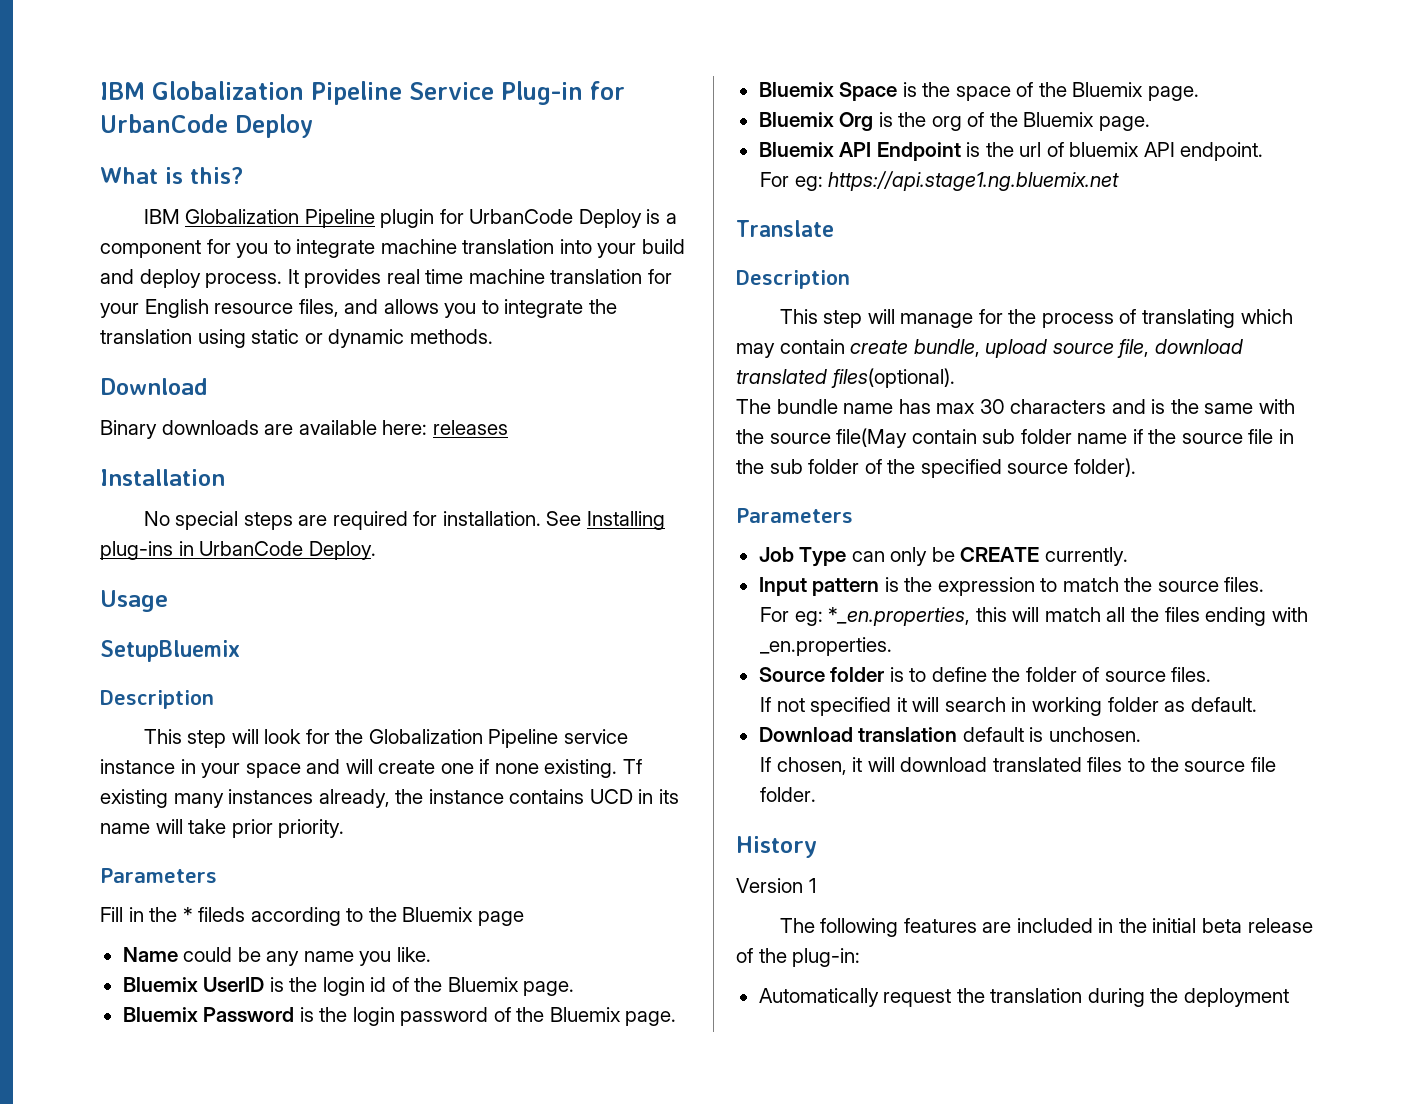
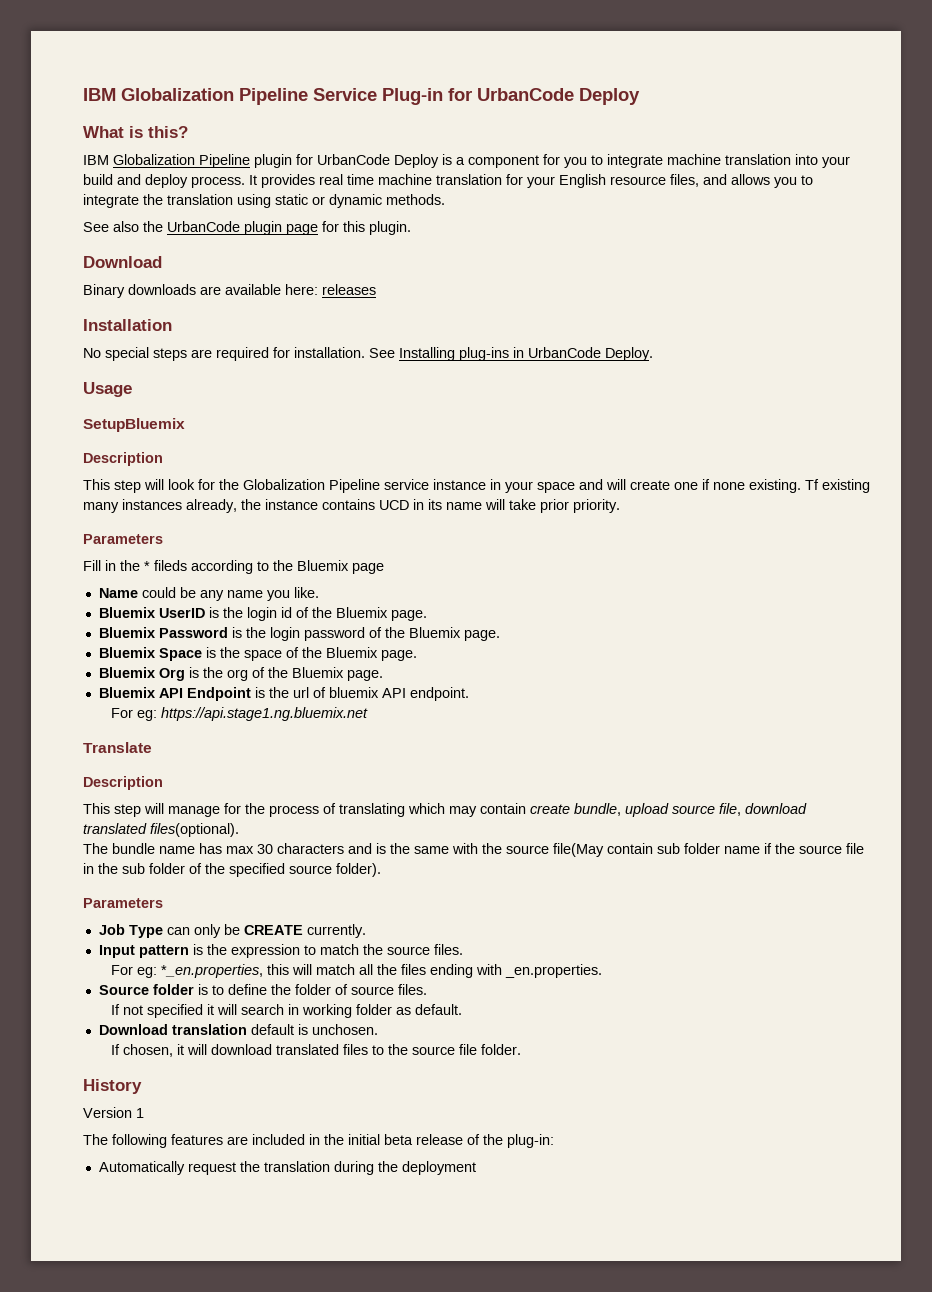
+ See also the UrbanCode plugin page for this plugin.

